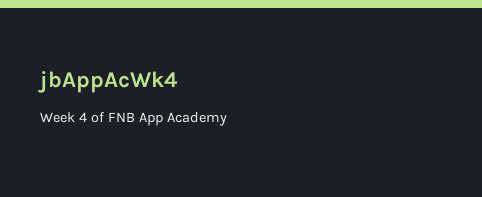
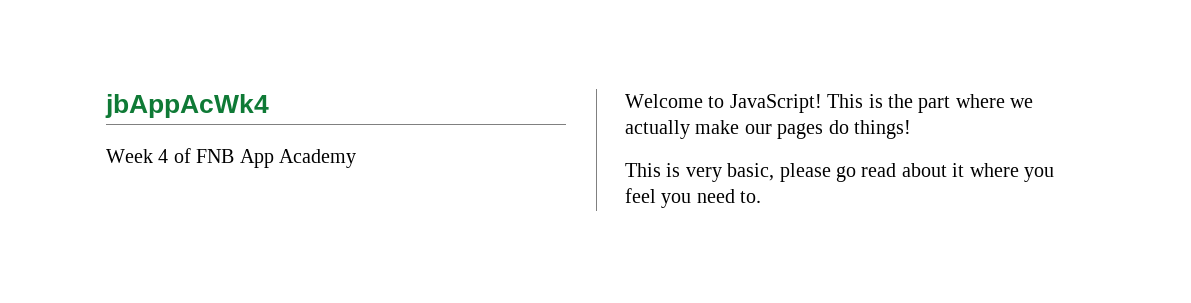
+ Welcome to JavaScript! This is the part where we actually make our pages do things!
+ This is very basic, please go read about it where you feel you need to.

